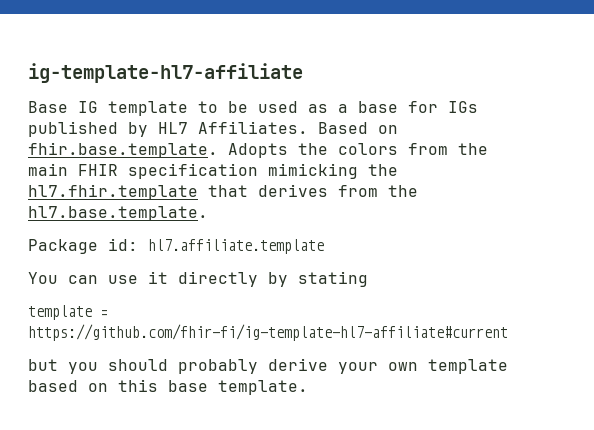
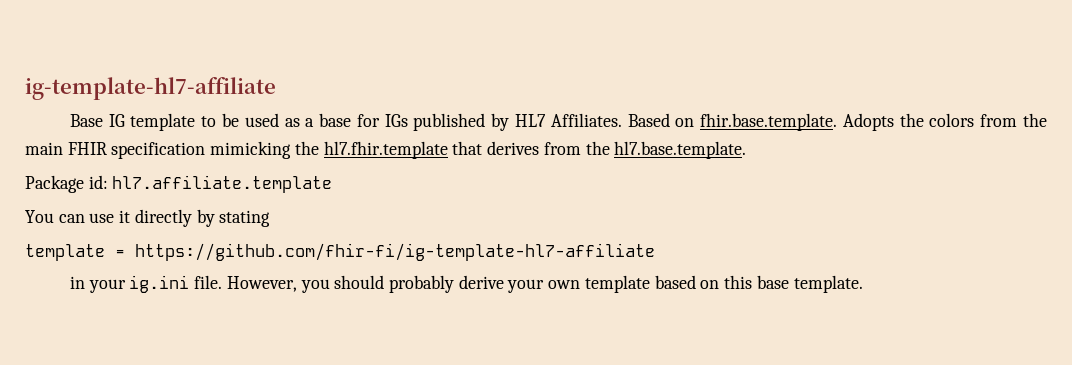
- template = https://github.com/fhir-fi/ig-template-hl7-affiliate#current
- but you should probably derive your own template based on this base template.
+ template = https://github.com/fhir-fi/ig-template-hl7-affiliate
+ in your ig.ini file. However, you should probably derive your own template based on this base template.

